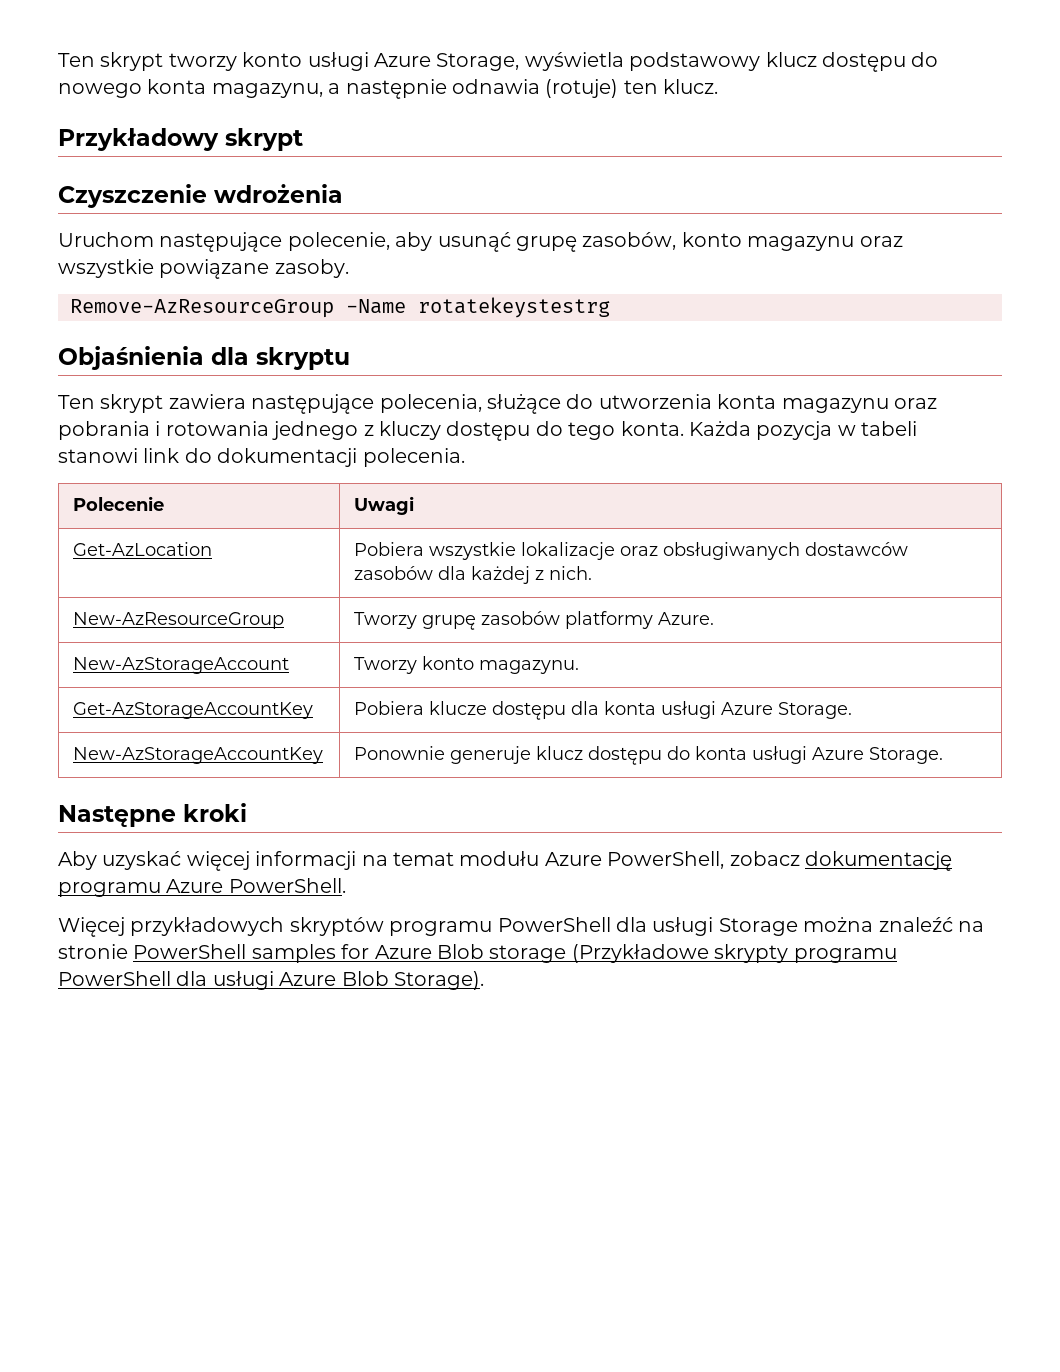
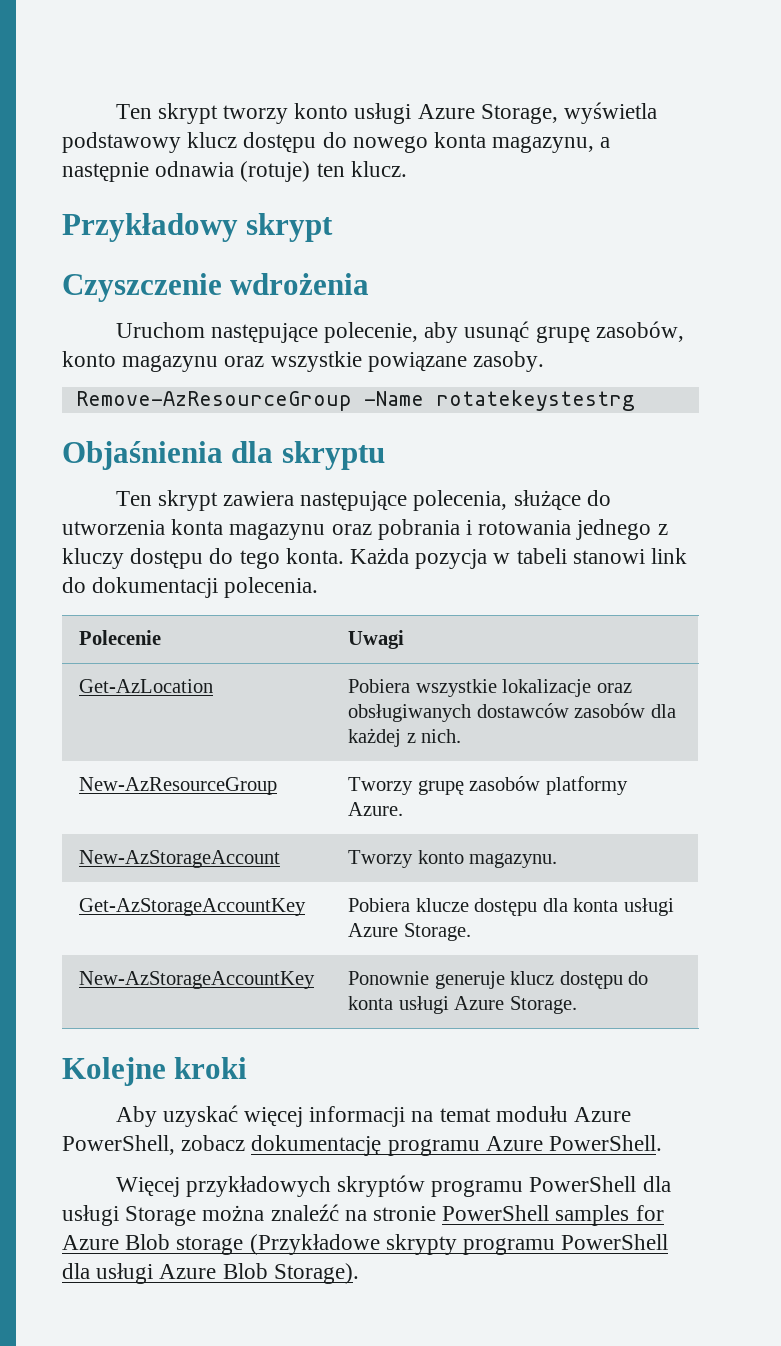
- Następne kroki
+ Kolejne kroki

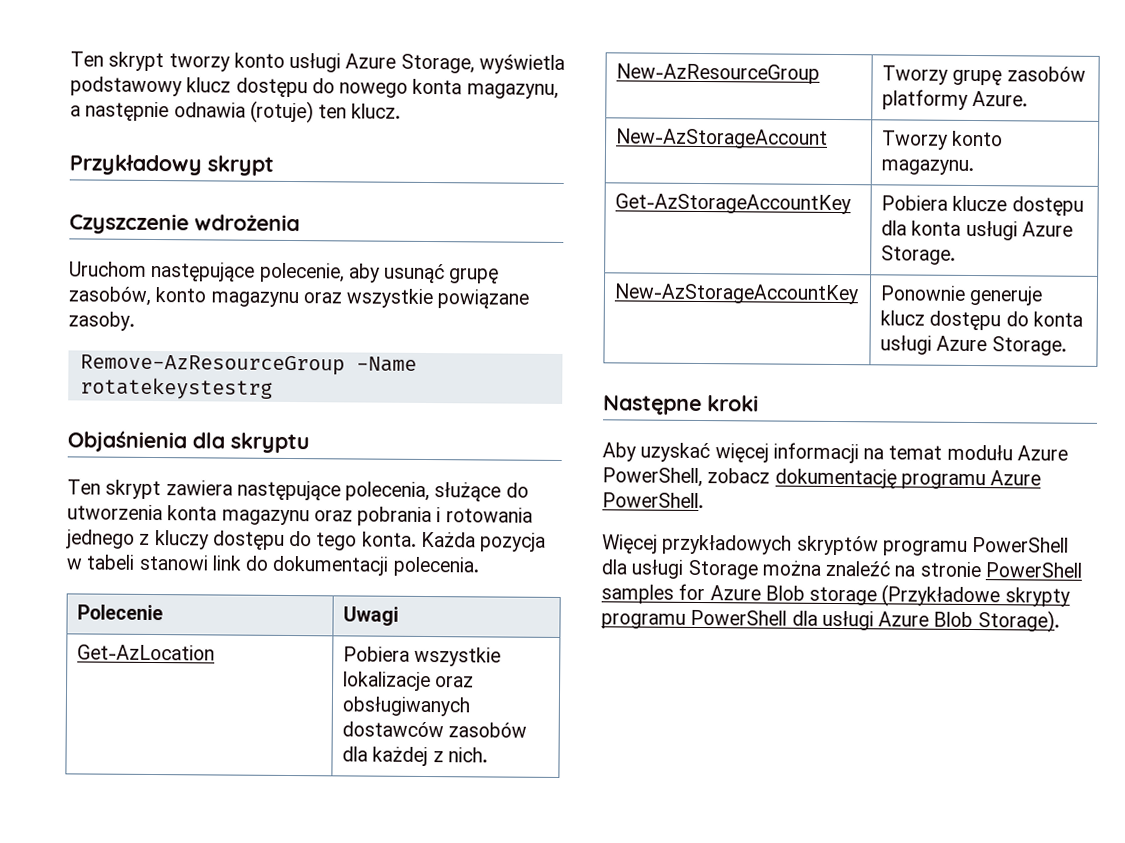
- Kolejne kroki
+ Następne kroki

